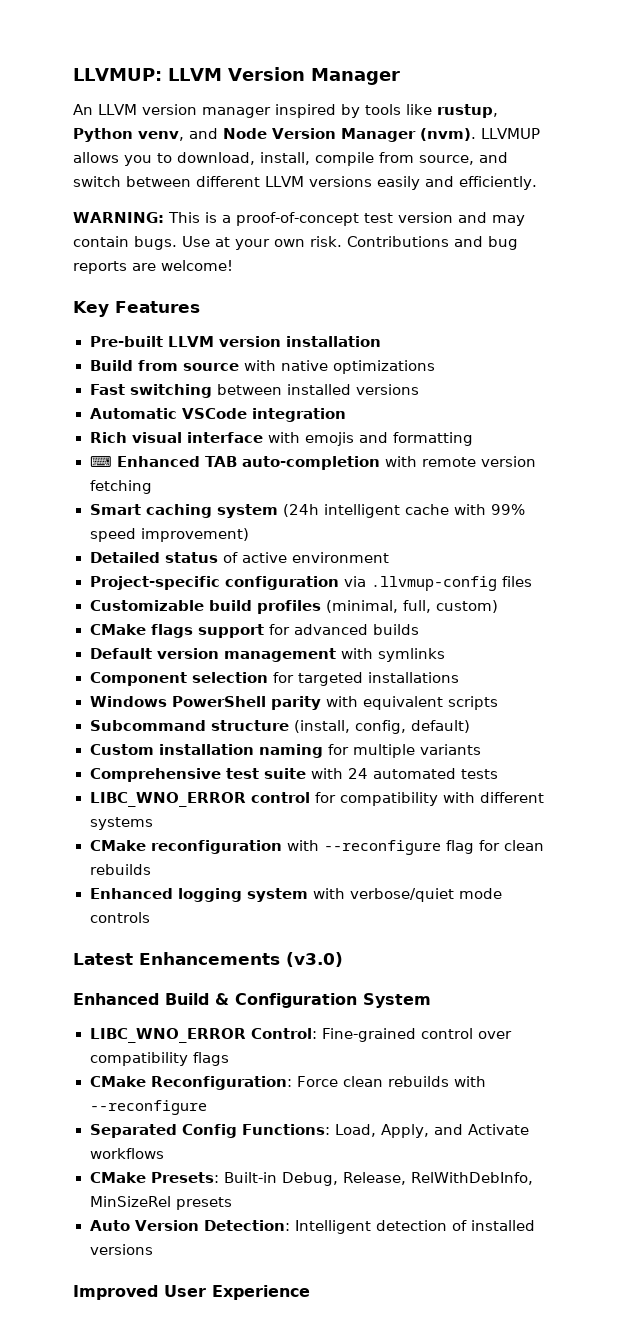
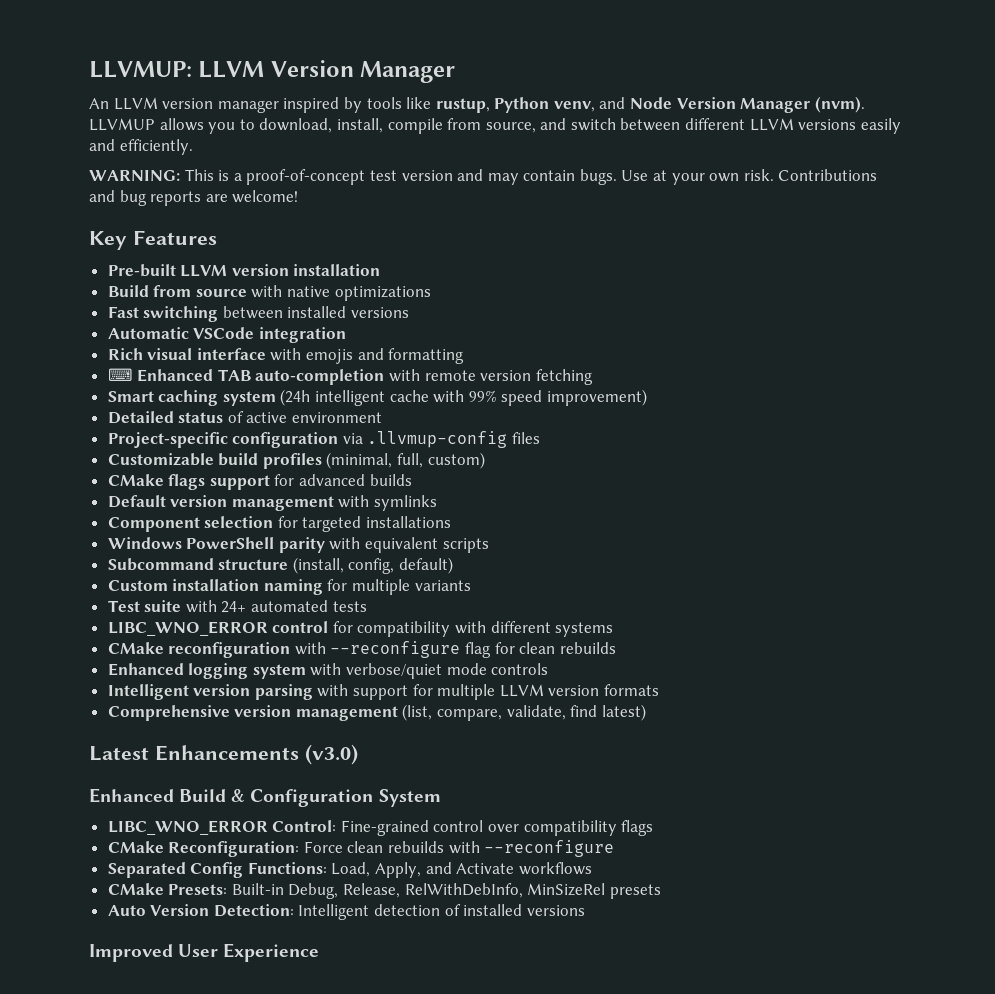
- Comprehensive test suite with 24 automated tests
+ Test suite with 24+ automated tests
+ Intelligent version parsing with support for multiple LLVM version formats
+ Comprehensive version management (list, compare, validate, find latest)

